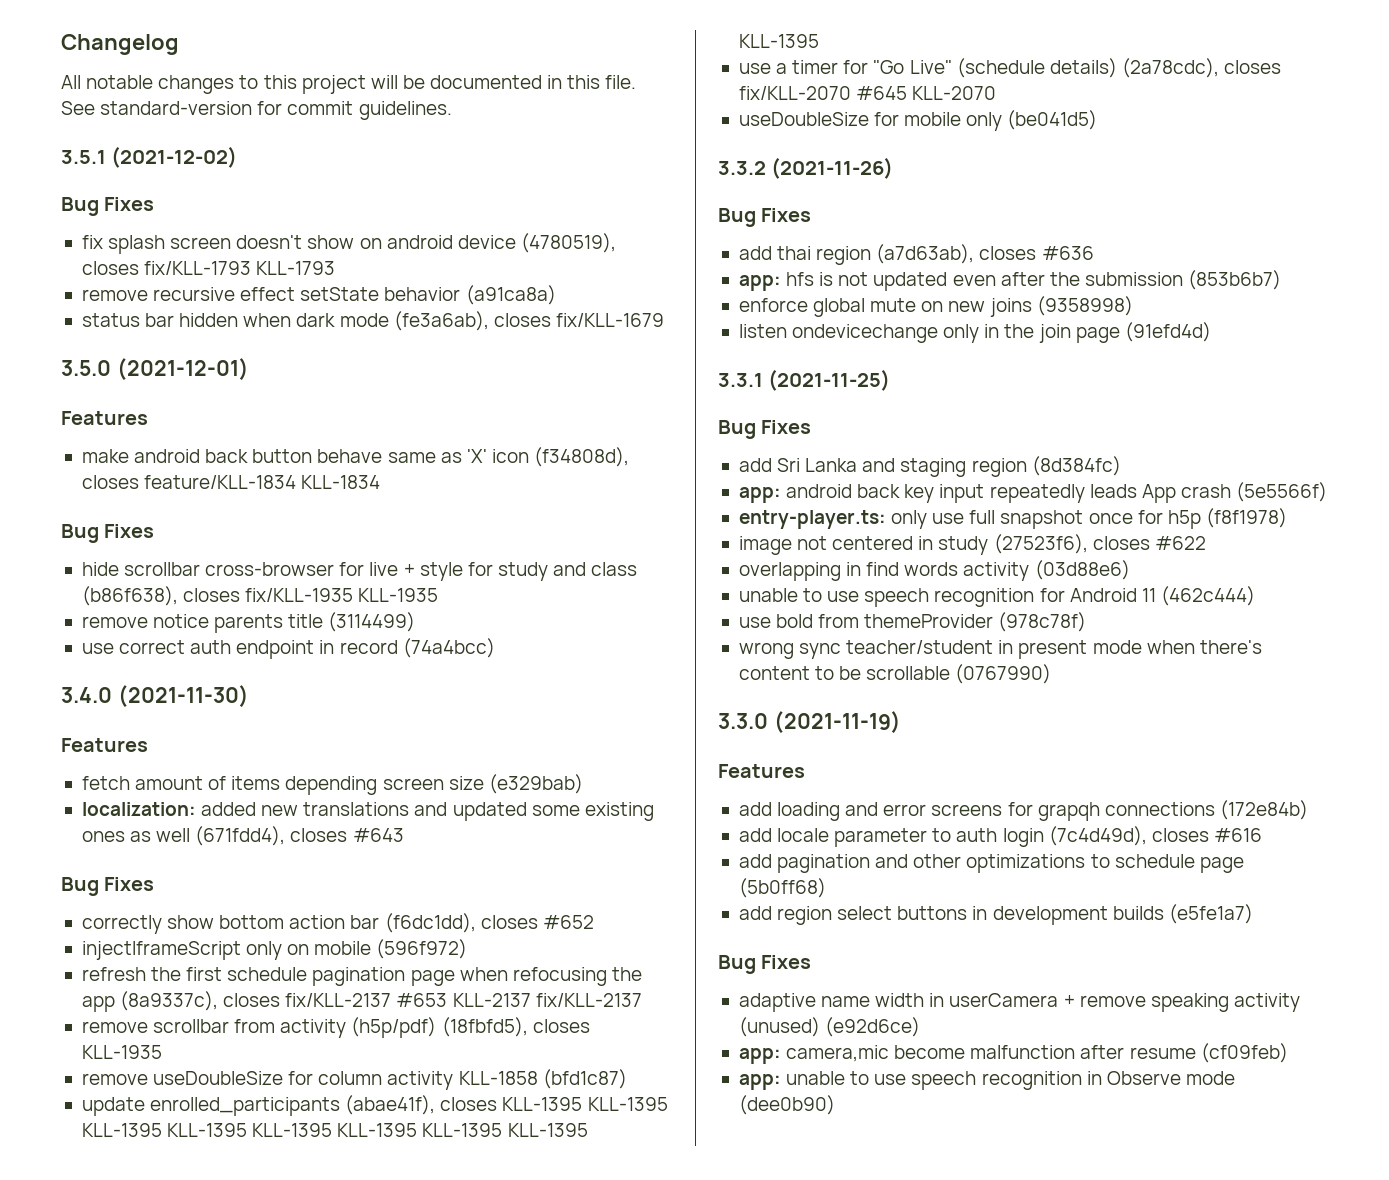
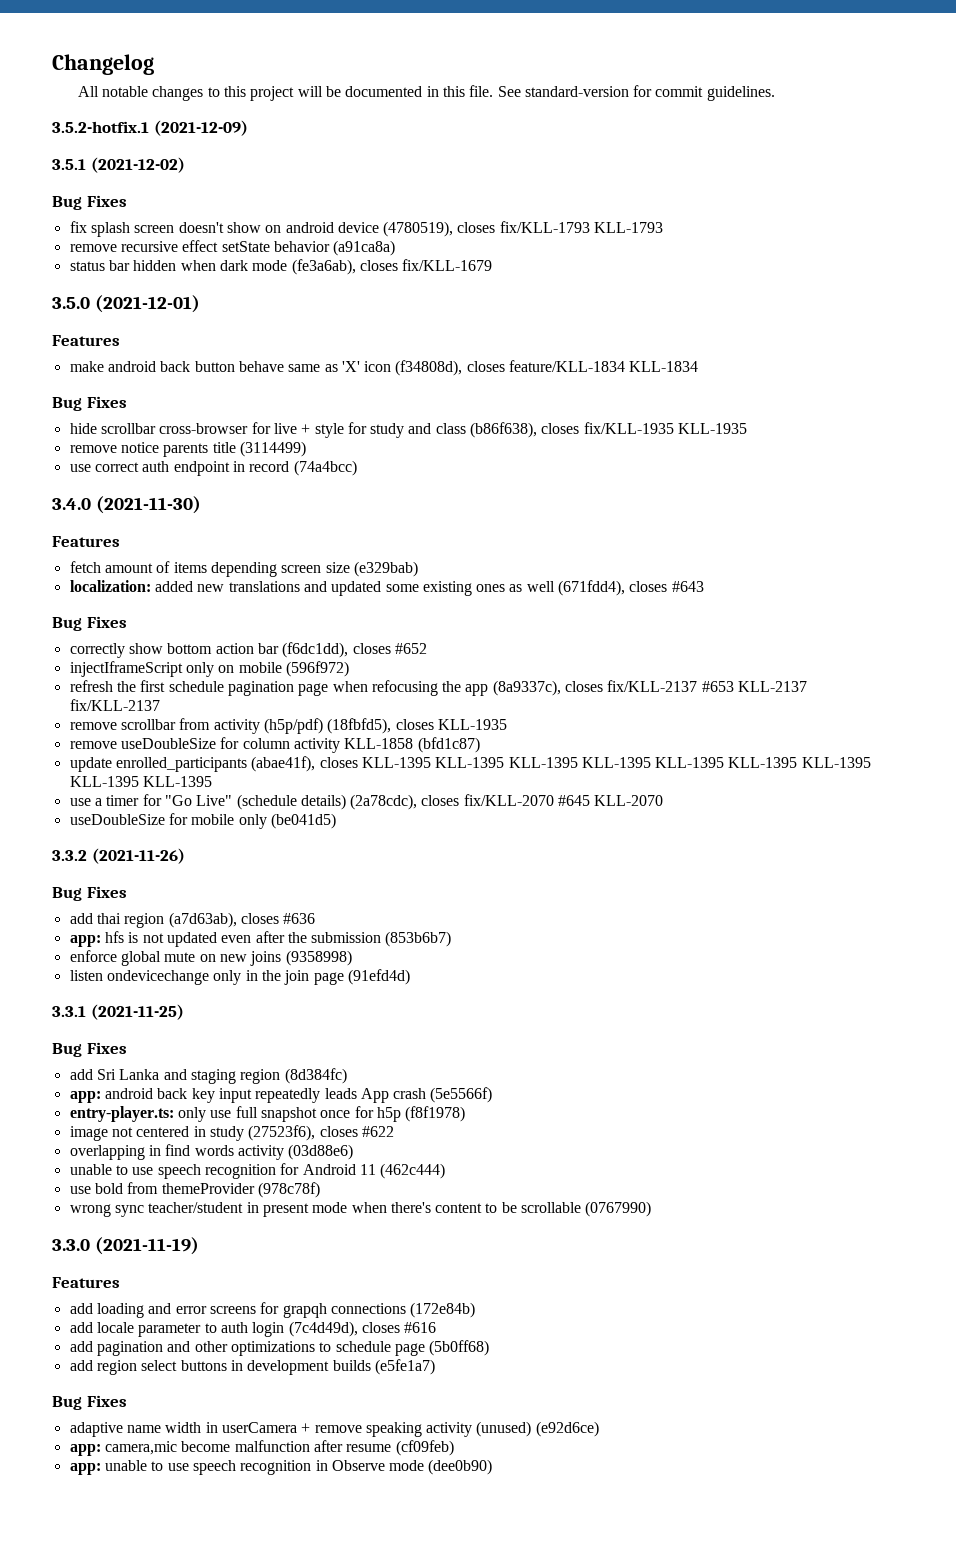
+ 3.5.2-hotfix.1 (2021-12-09)

